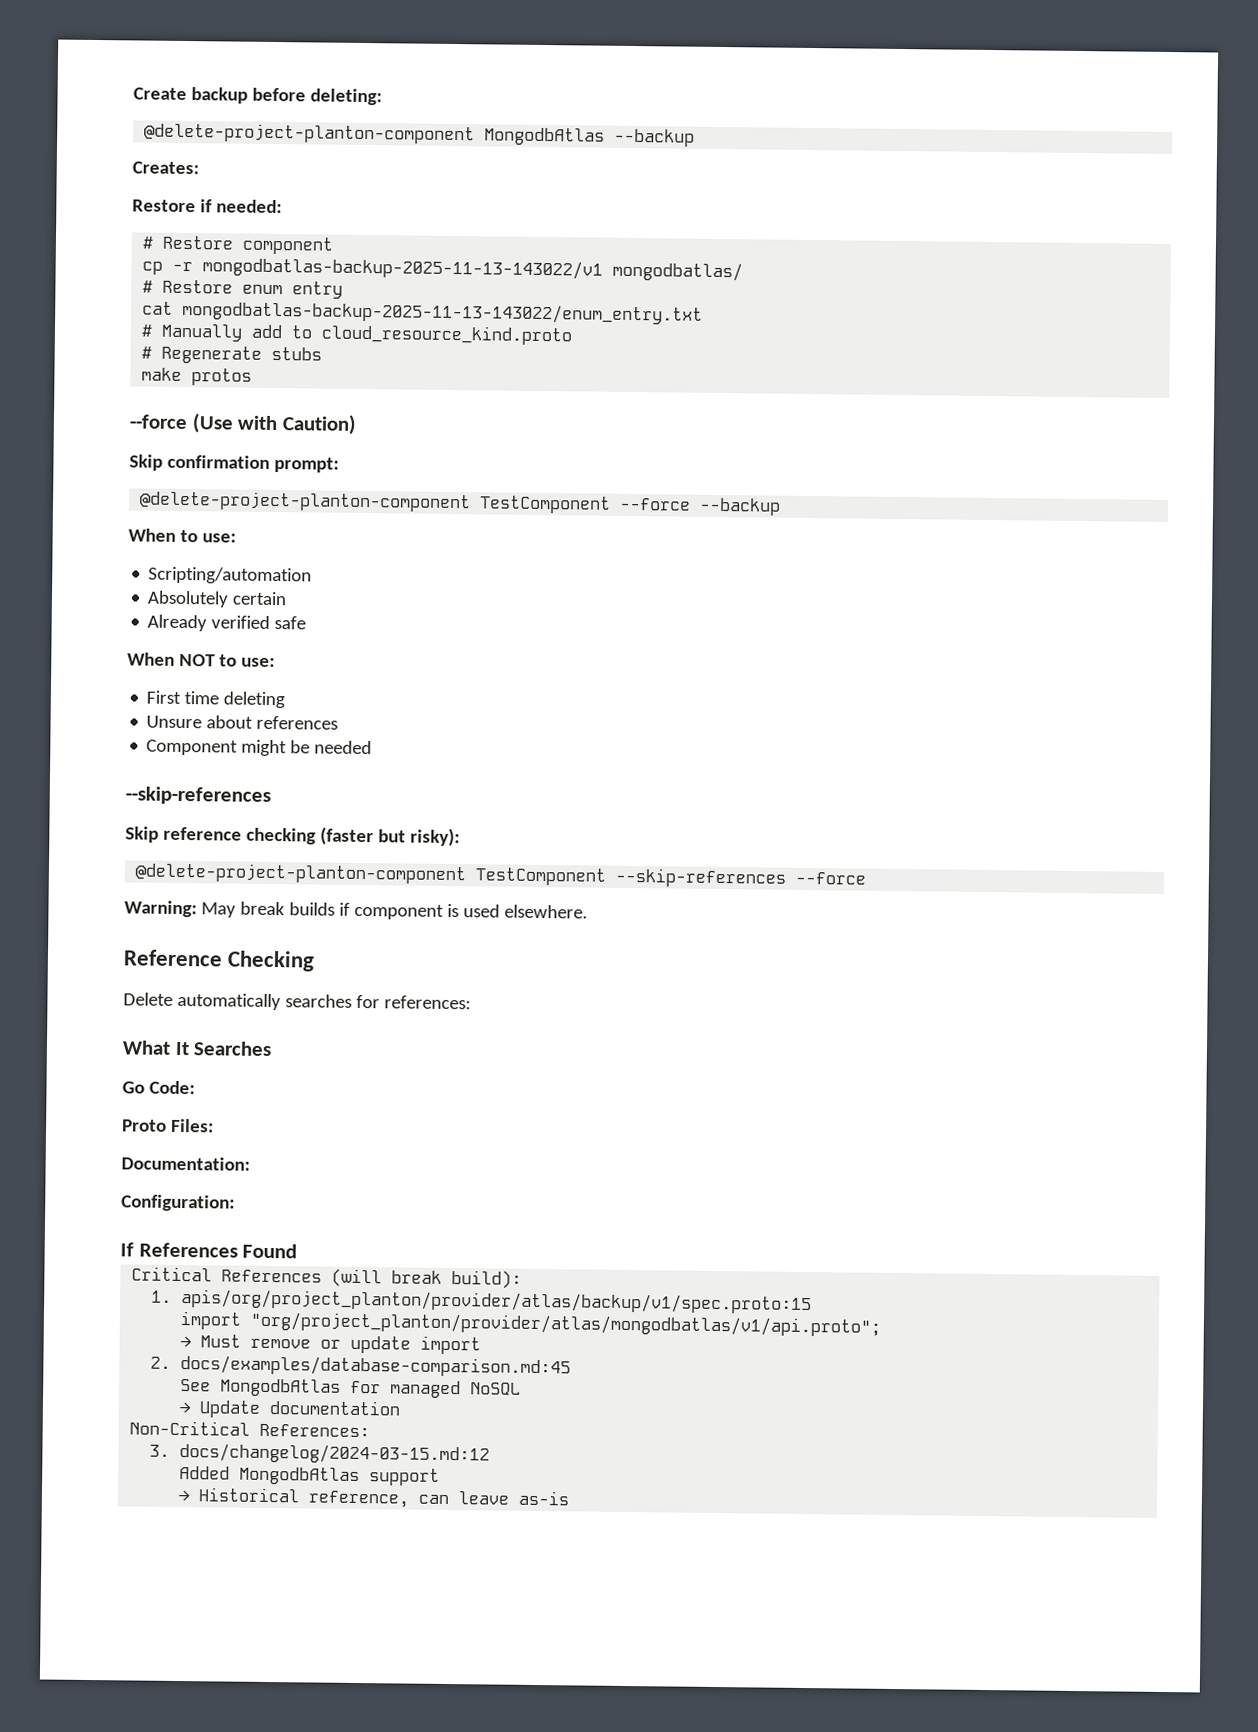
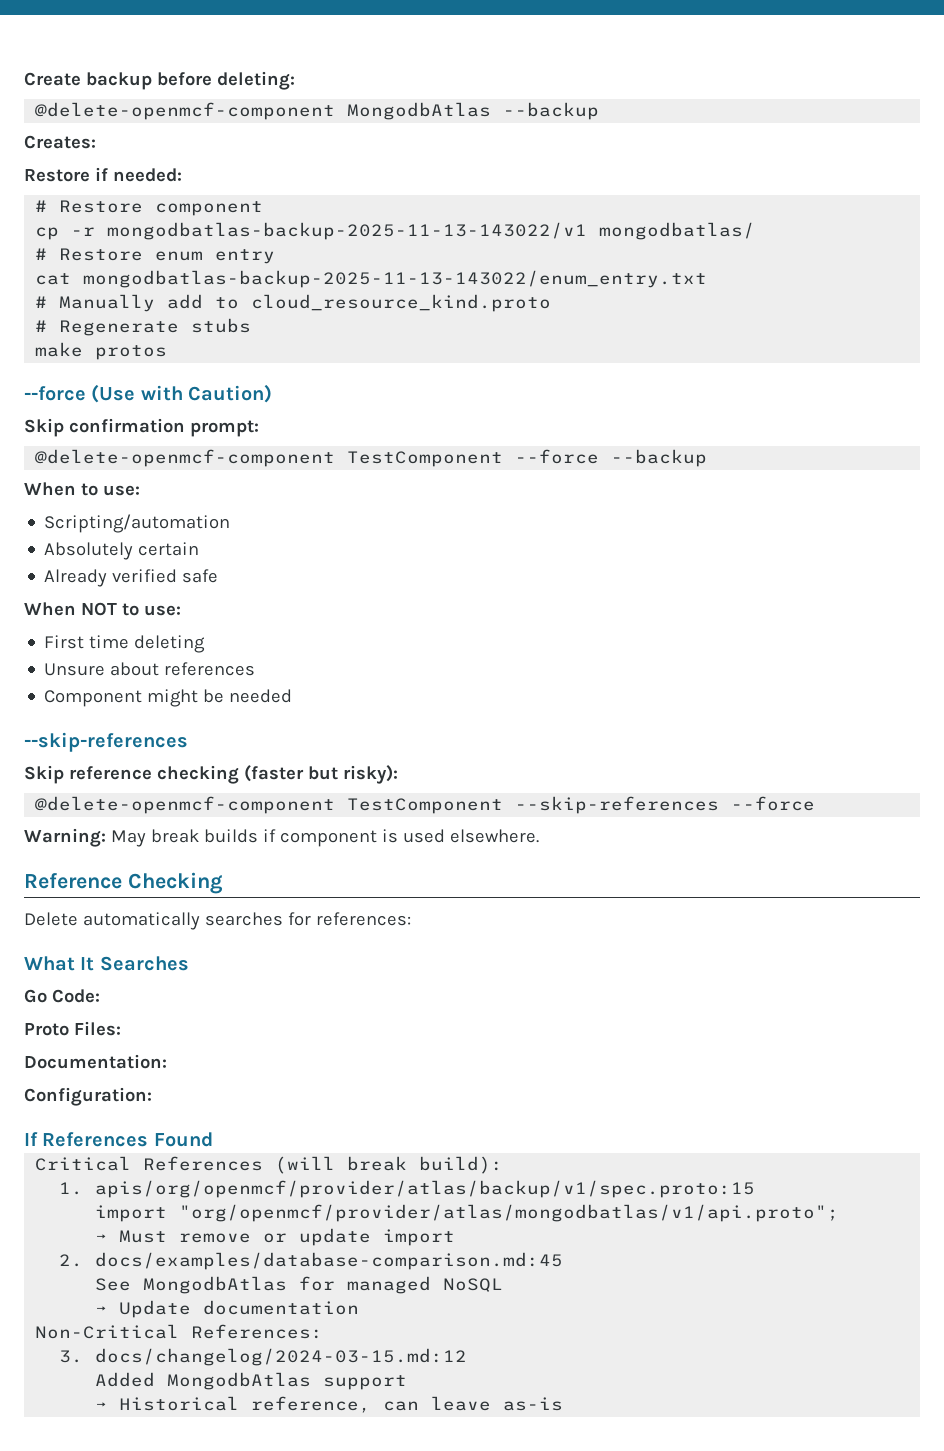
- @delete-project-planton-component MongodbAtlas --backup
+ @delete-openmcf-component MongodbAtlas --backup
- @delete-project-planton-component TestComponent --force --backup
+ @delete-openmcf-component TestComponent --force --backup
- @delete-project-planton-component TestComponent --skip-references --force
+ @delete-openmcf-component TestComponent --skip-references --force
- 1. apis/org/project_planton/provider/atlas/backup/v1/spec.proto:15
- import "org/project_planton/provider/atlas/mongodbatlas/v1/api.proto";
+ 1. apis/org/openmcf/provider/atlas/backup/v1/spec.proto:15
+ import "org/openmcf/provider/atlas/mongodbatlas/v1/api.proto";

